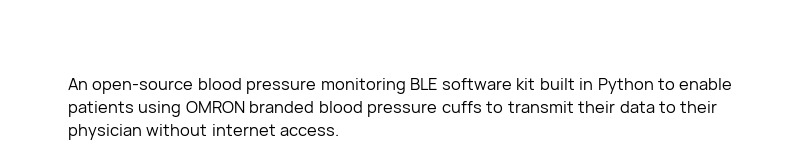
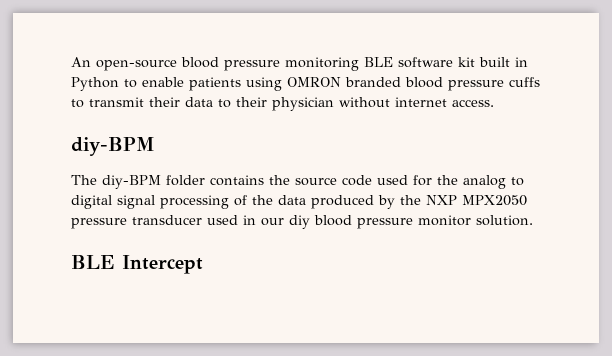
  An open-source blood pressure monitoring BLE software kit built in Python to enable patients using OMRON branded blood pressure cuffs to transmit their data to their physician without internet access.
+ diy-BPM
+ The diy-BPM folder contains the source code used for the analog to digital signal processing of the data produced by the NXP MPX2050 pressure transducer used in our diy blood pressure monitor solution.
+ BLE Intercept

